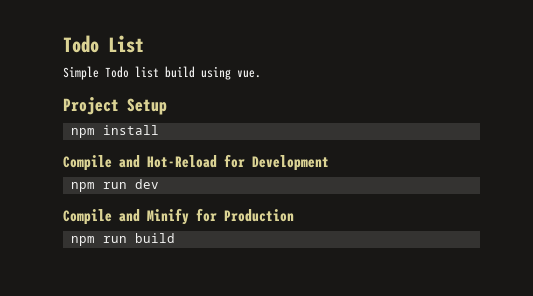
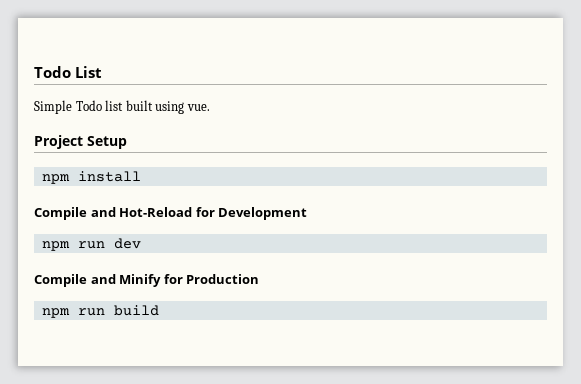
- Simple Todo list build using vue.
+ Simple Todo list built using vue.

